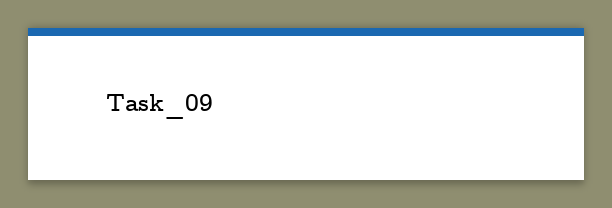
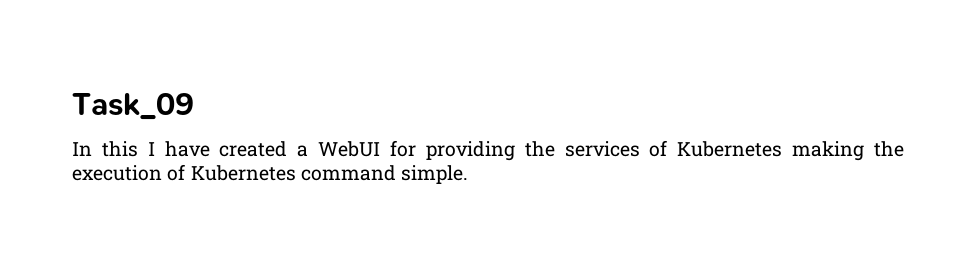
+ In this I have created a WebUI for providing the services of Kubernetes making the execution of Kubernetes command simple.

